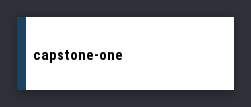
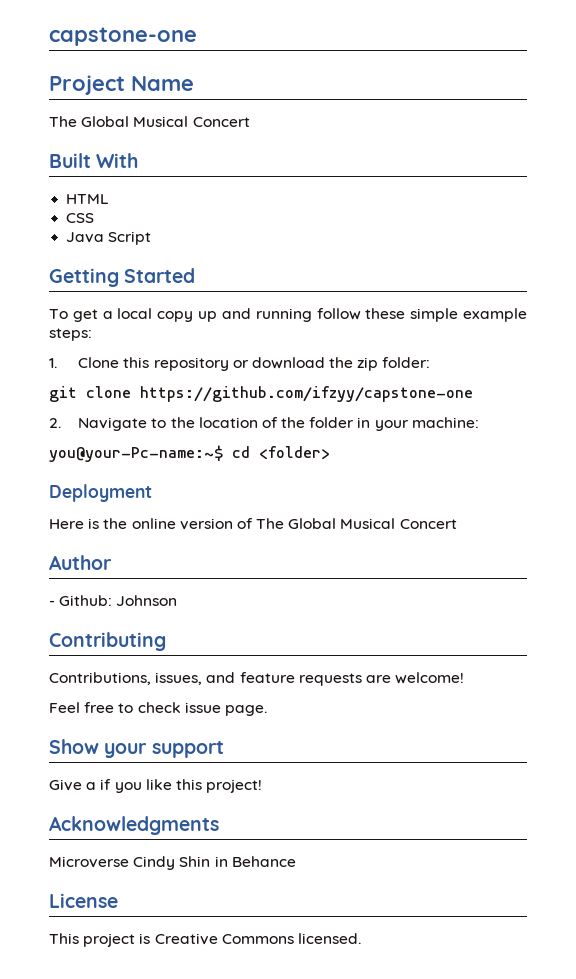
+ Project Name
+ The Global Musical Concert
+ Built With
+ HTML
+ CSS
+ Java Script
+ Getting Started
+ To get a local copy up and running follow these simple example steps:
+ 1. Clone this repository or download the zip folder:
+ git clone https://github.com/ifzyy/capstone-one
+ 2. Navigate to the location of the folder in your machine:
+ you@your-Pc-name:~$ cd <folder>
+ Deployment
+ Here is the online version of The Global Musical Concert
+ Author
+ - Github: Johnson
+ Contributing
+ Contributions, issues, and feature requests are welcome!
+ Feel free to check issue page.
+ Show your support
+ Give a if you like this project!
+ Acknowledgments
+ Microverse Cindy Shin in Behance
+ License
+ This project is Creative Commons licensed.

